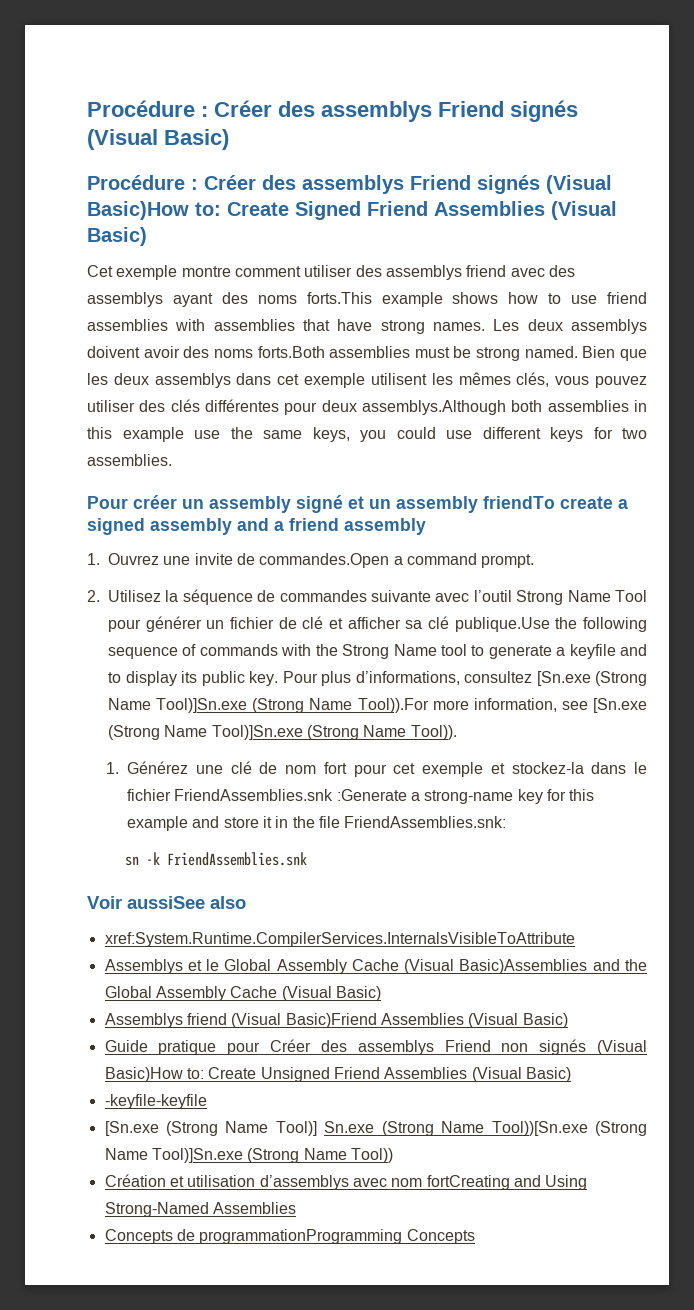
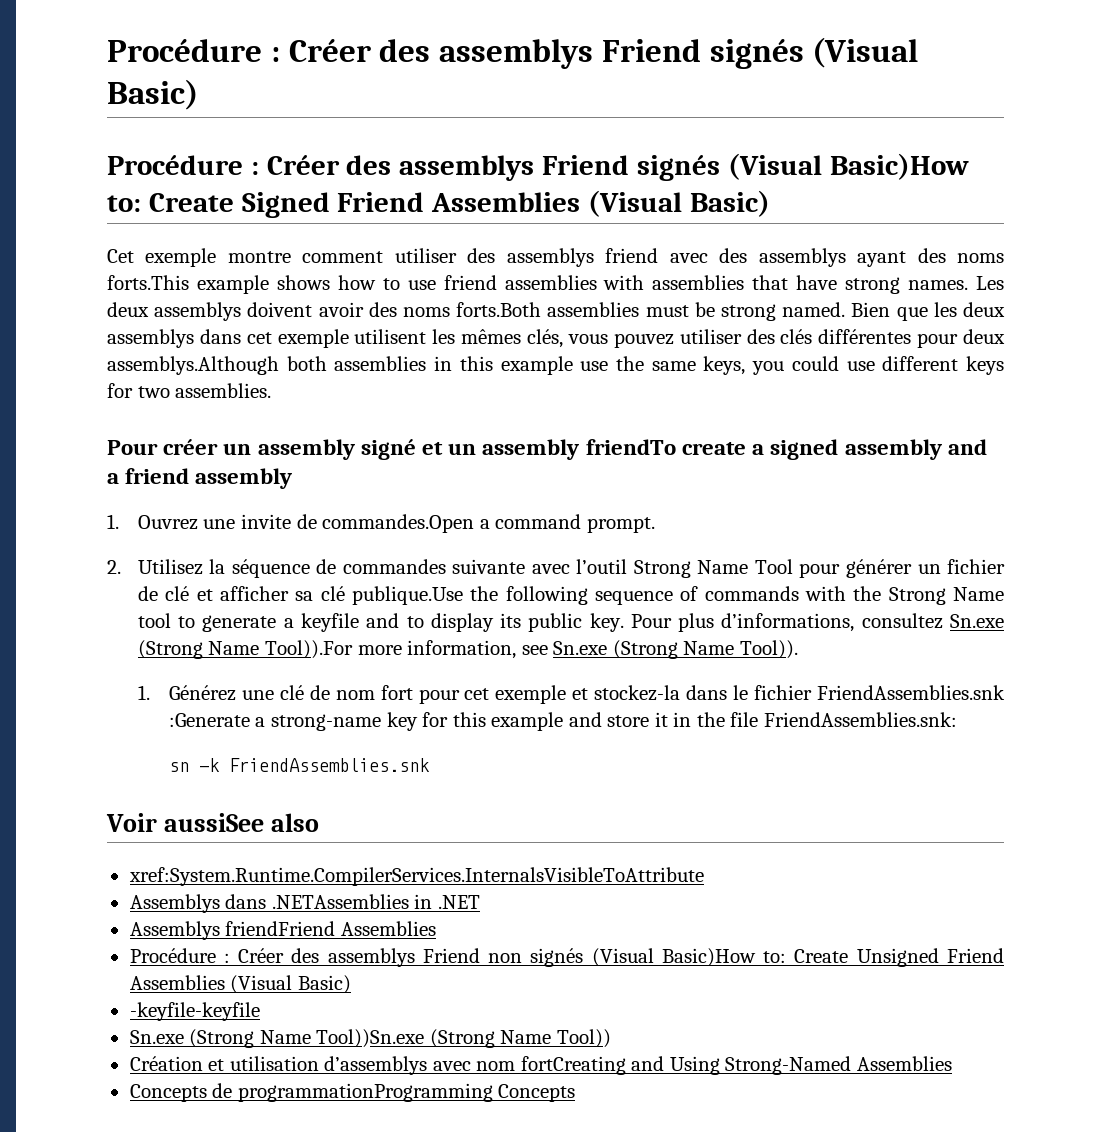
- Pour plus d’informations, consultez [Sn.exe (Strong Name Tool)]Sn.exe (Strong Name Tool)).For more information, see [Sn.exe (Strong Name Tool)]Sn.exe (Strong Name Tool)).
+ Pour plus d’informations, consultez Sn.exe (Strong Name Tool)).For more information, see Sn.exe (Strong Name Tool)).
- Assemblys et le Global Assembly Cache (Visual Basic)Assemblies and the Global Assembly Cache (Visual Basic)
- Assemblys friend (Visual Basic)Friend Assemblies (Visual Basic)
- Guide pratique pour Créer des assemblys Friend non signés (Visual Basic)How to: Create Unsigned Friend Assemblies (Visual Basic)
+ Assemblys dans .NETAssemblies in .NET
+ Assemblys friendFriend Assemblies
+ Procédure : Créer des assemblys Friend non signés (Visual Basic)How to: Create Unsigned Friend Assemblies (Visual Basic)
- [Sn.exe (Strong Name Tool)] Sn.exe (Strong Name Tool))[Sn.exe (Strong Name Tool)]Sn.exe (Strong Name Tool))
+ Sn.exe (Strong Name Tool))Sn.exe (Strong Name Tool))

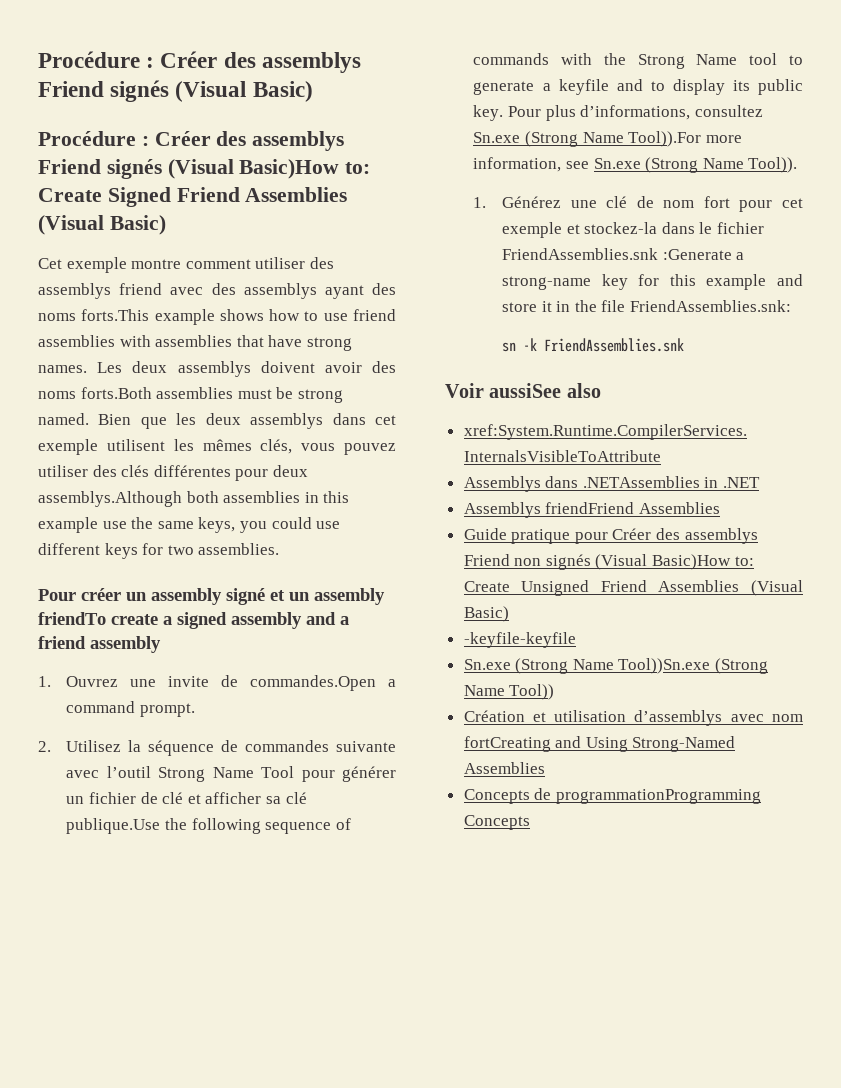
- Procédure : Créer des assemblys Friend non signés (Visual Basic)How to: Create Unsigned Friend Assemblies (Visual Basic)
+ Guide pratique pour Créer des assemblys Friend non signés (Visual Basic)How to: Create Unsigned Friend Assemblies (Visual Basic)

